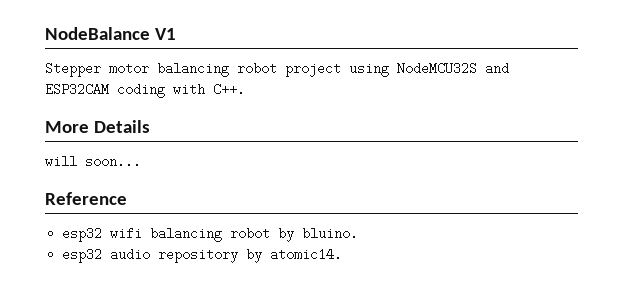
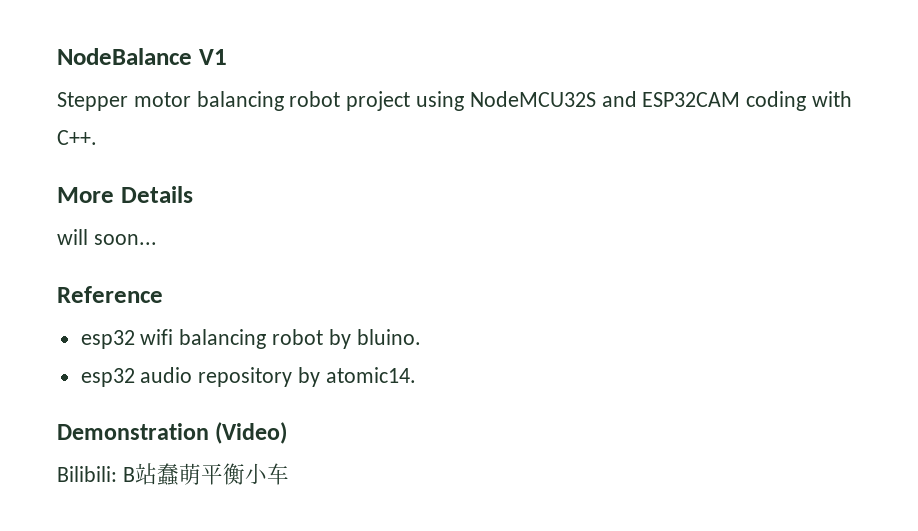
+ Demonstration (Video)
+ Bilibili: B站蠢萌平衡小车

